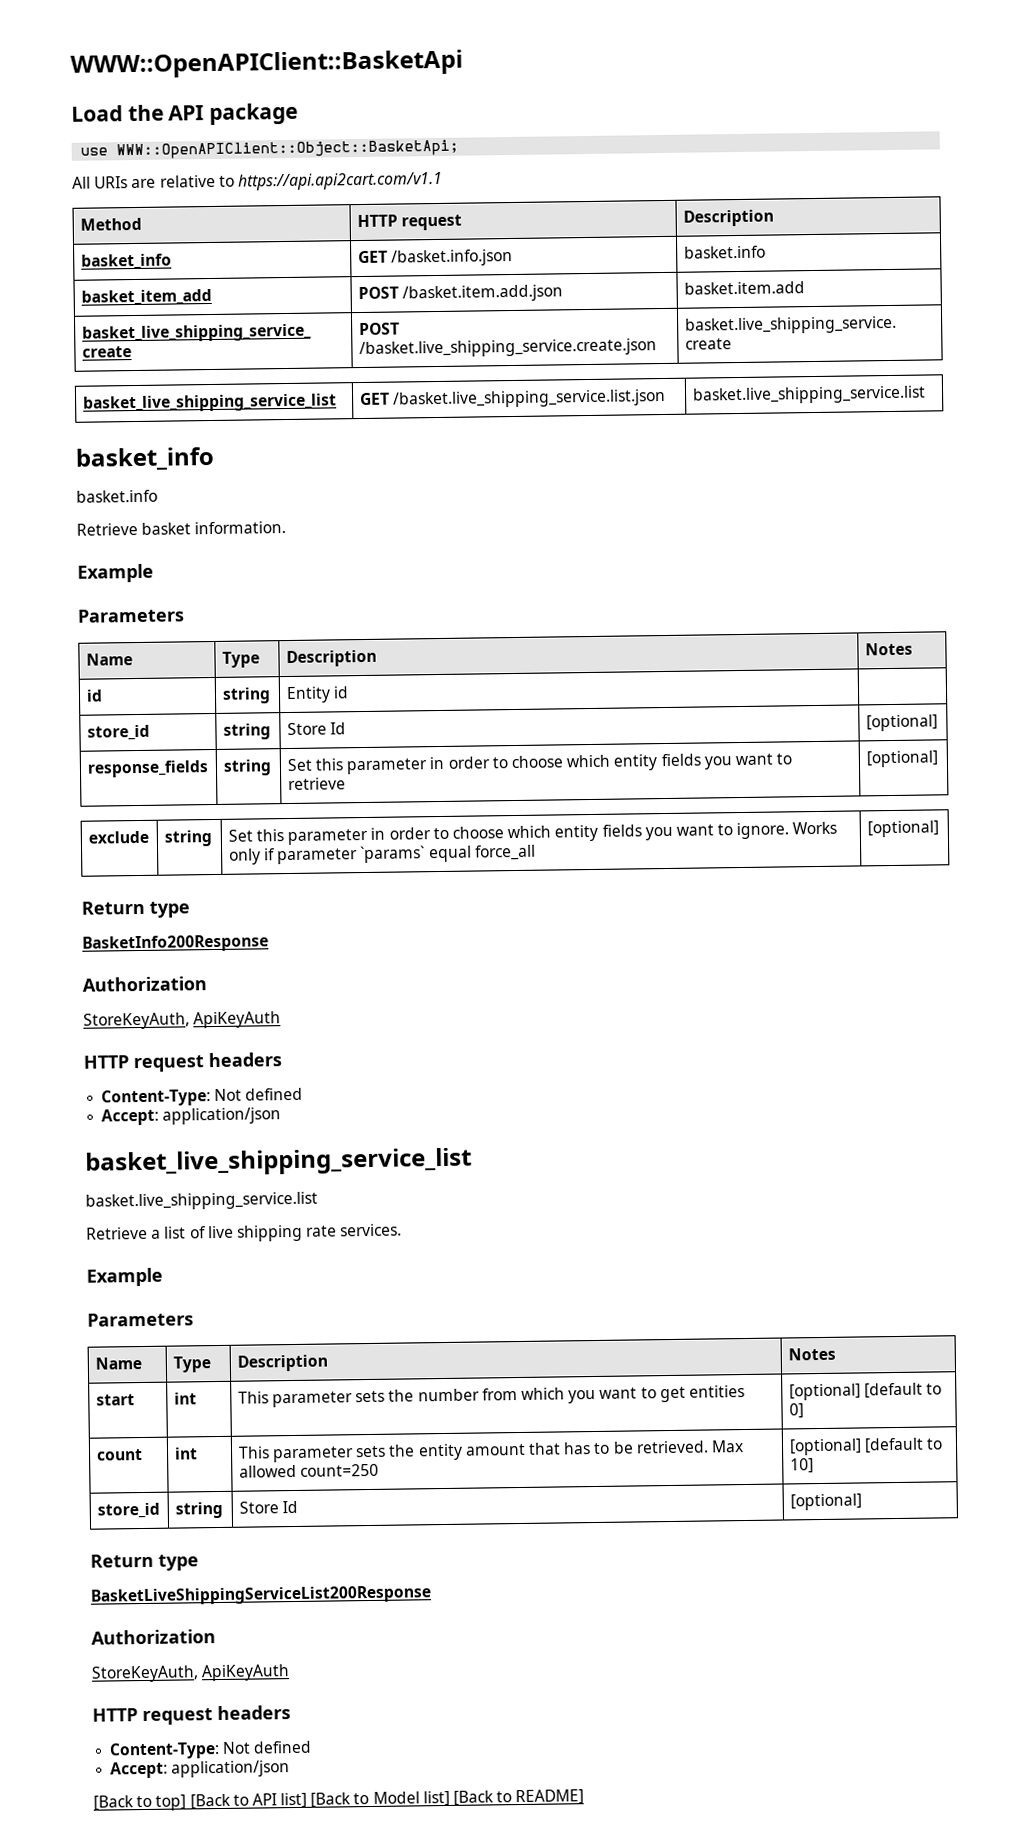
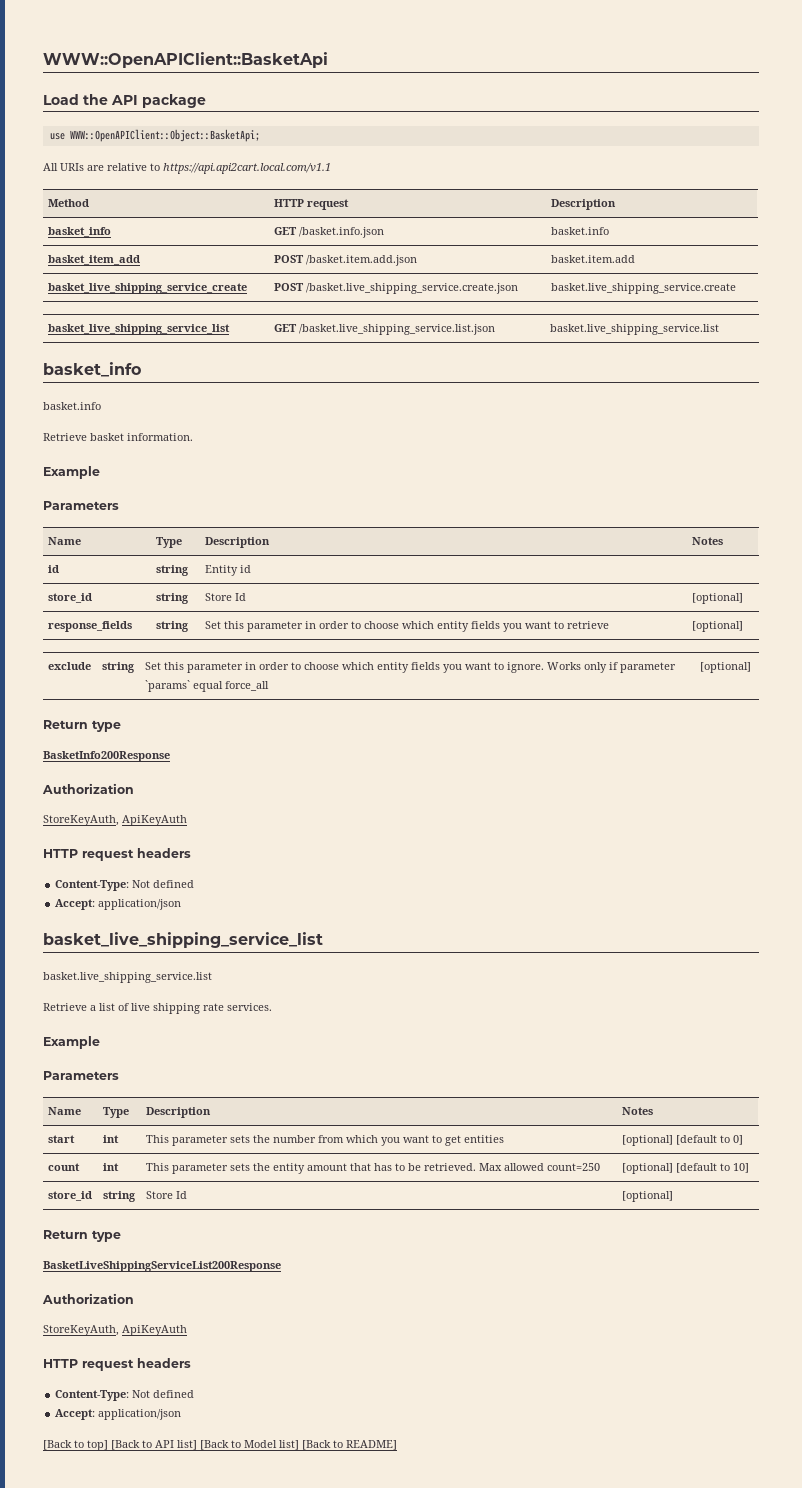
- All URIs are relative to https://api.api2cart.com/v1.1
+ All URIs are relative to https://api.api2cart.local.com/v1.1

